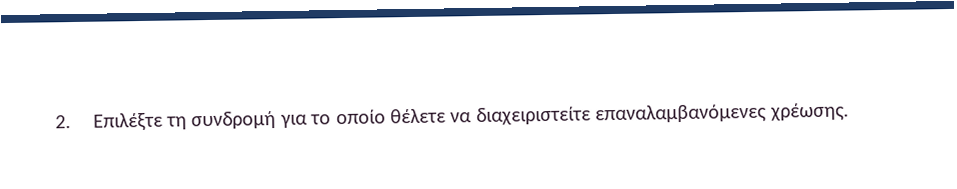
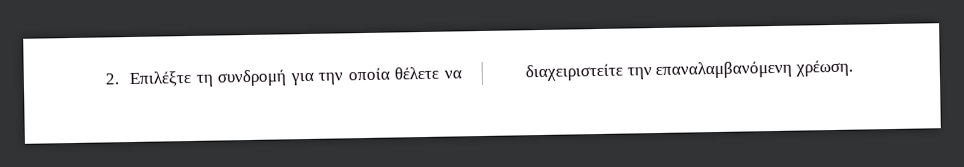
- 2. Επιλέξτε τη συνδρομή για το οποίο θέλετε να διαχειριστείτε επαναλαμβανόμενες χρέωσης.
+ 2. Επιλέξτε τη συνδρομή για την οποία θέλετε να διαχειριστείτε την επαναλαμβανόμενη χρέωση.

